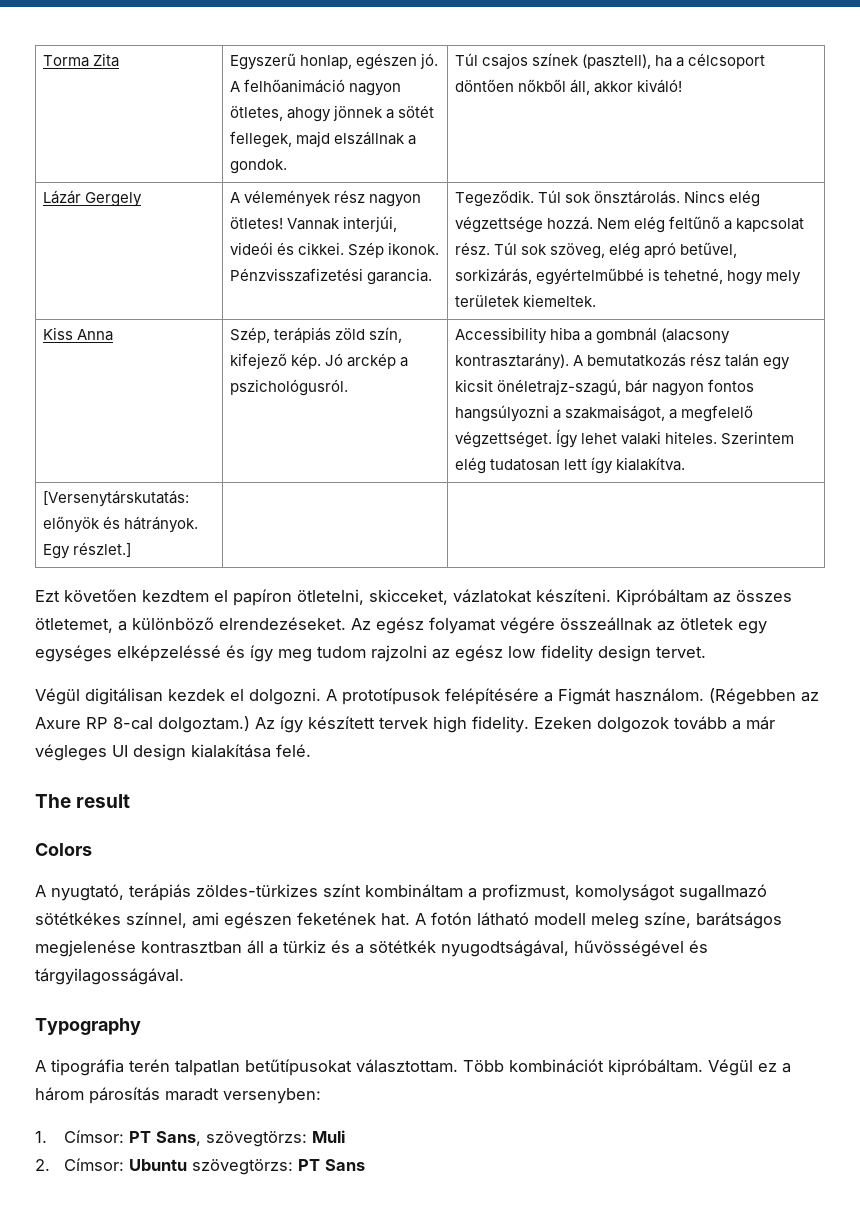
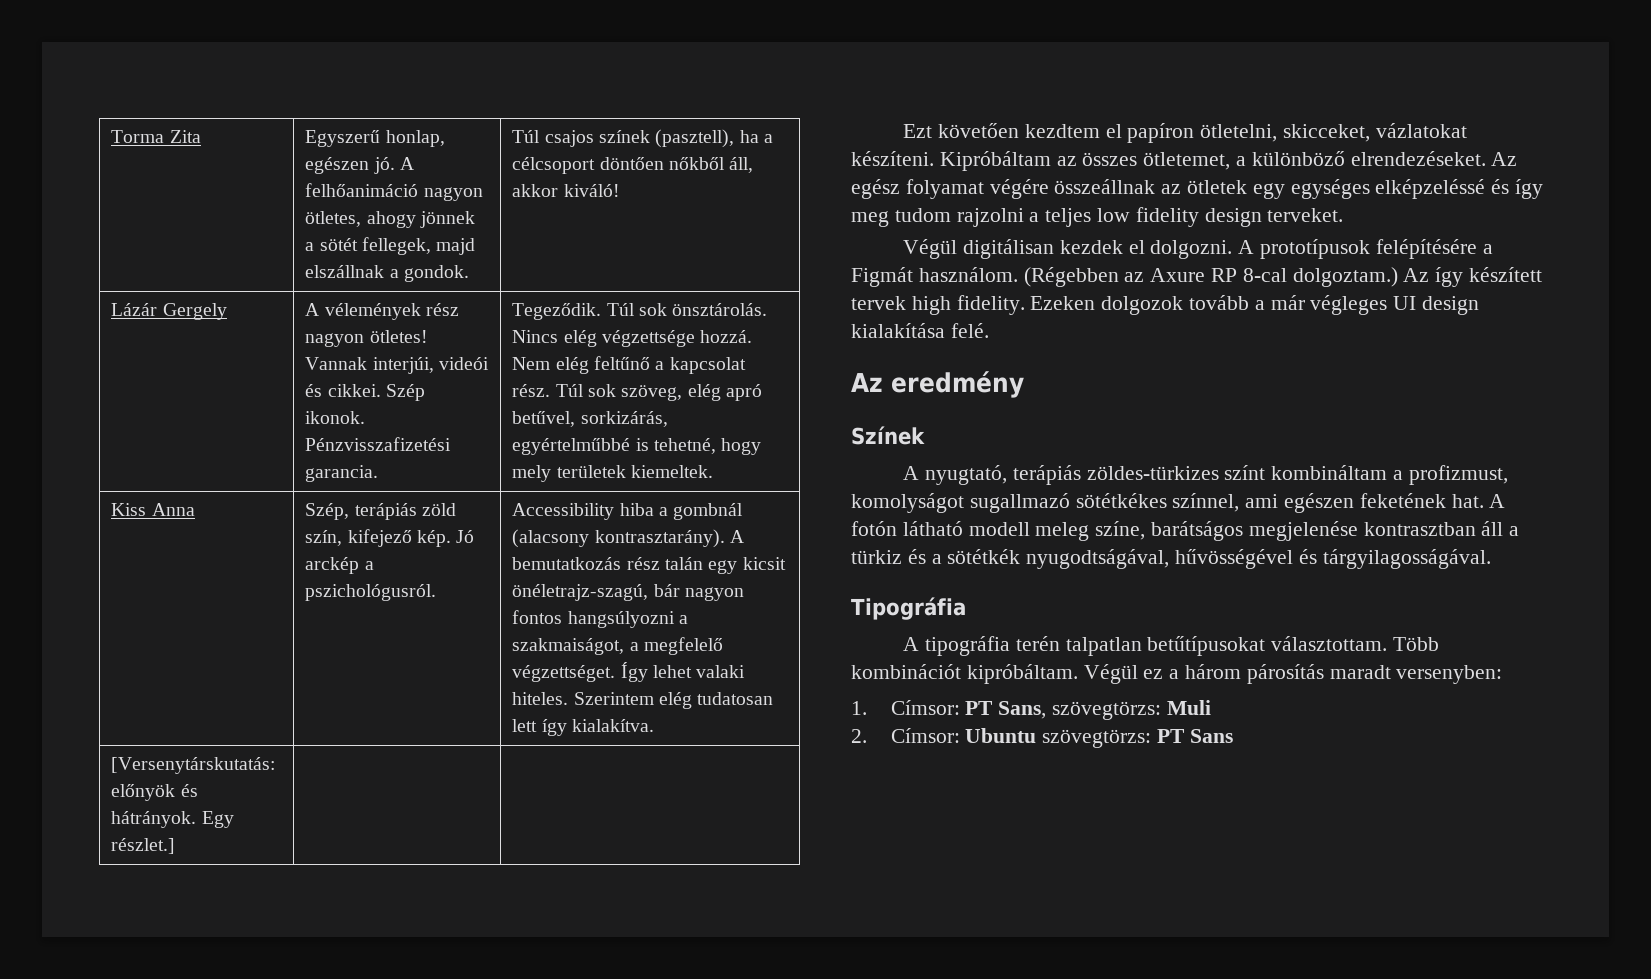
- Az egész folyamat végére összeállnak az ötletek egy egységes elképzeléssé és így meg tudom rajzolni az egész low fidelity design tervet.
+ Az egész folyamat végére összeállnak az ötletek egy egységes elképzeléssé és így meg tudom rajzolni a teljes low fidelity design terveket.
- The result
- Colors
+ Az eredmény
+ Színek
- Typography
+ Tipográfia

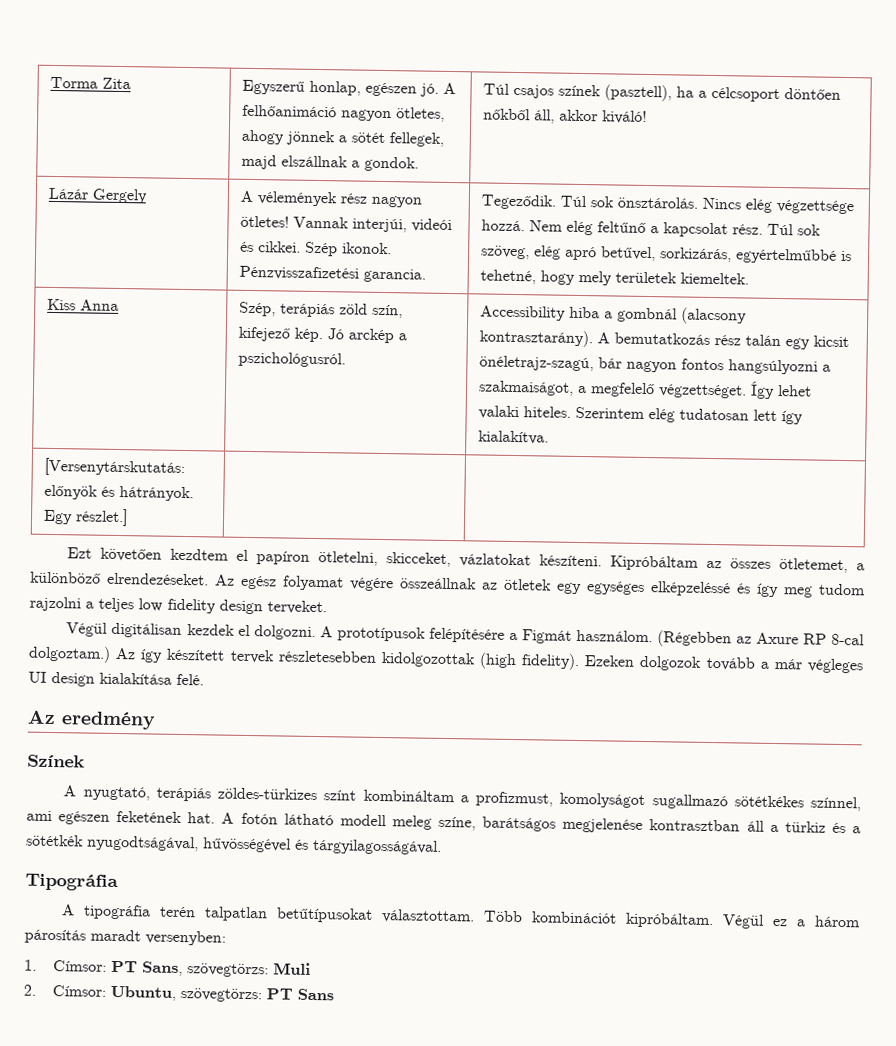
- Az így készített tervek high fidelity.
+ Az így készített tervek részletesebben kidolgozottak (high fidelity).
- 2. Címsor: Ubuntu szövegtörzs: PT Sans
+ 2. Címsor: Ubuntu, szövegtörzs: PT Sans

